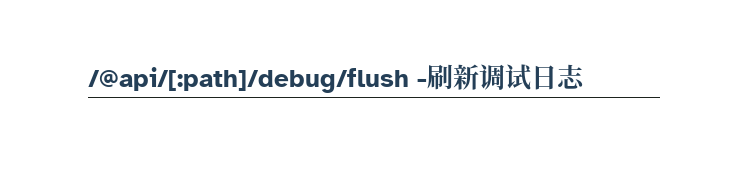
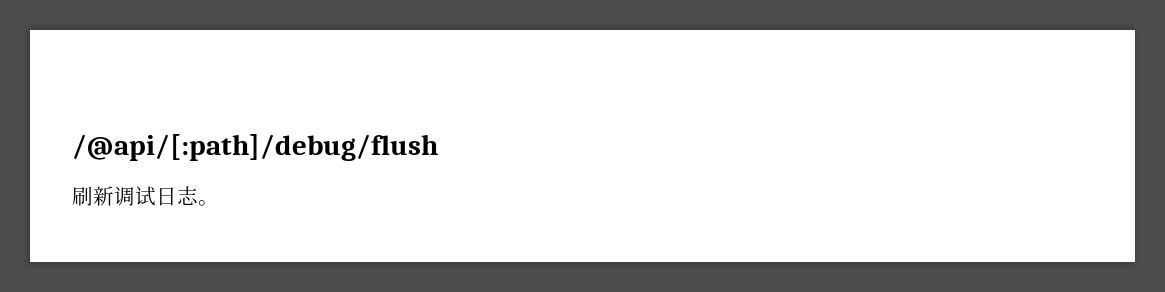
- /@api/[:path]/debug/flush -刷新调试日志
+ /@api/[:path]/debug/flush
+ 刷新调试日志。

